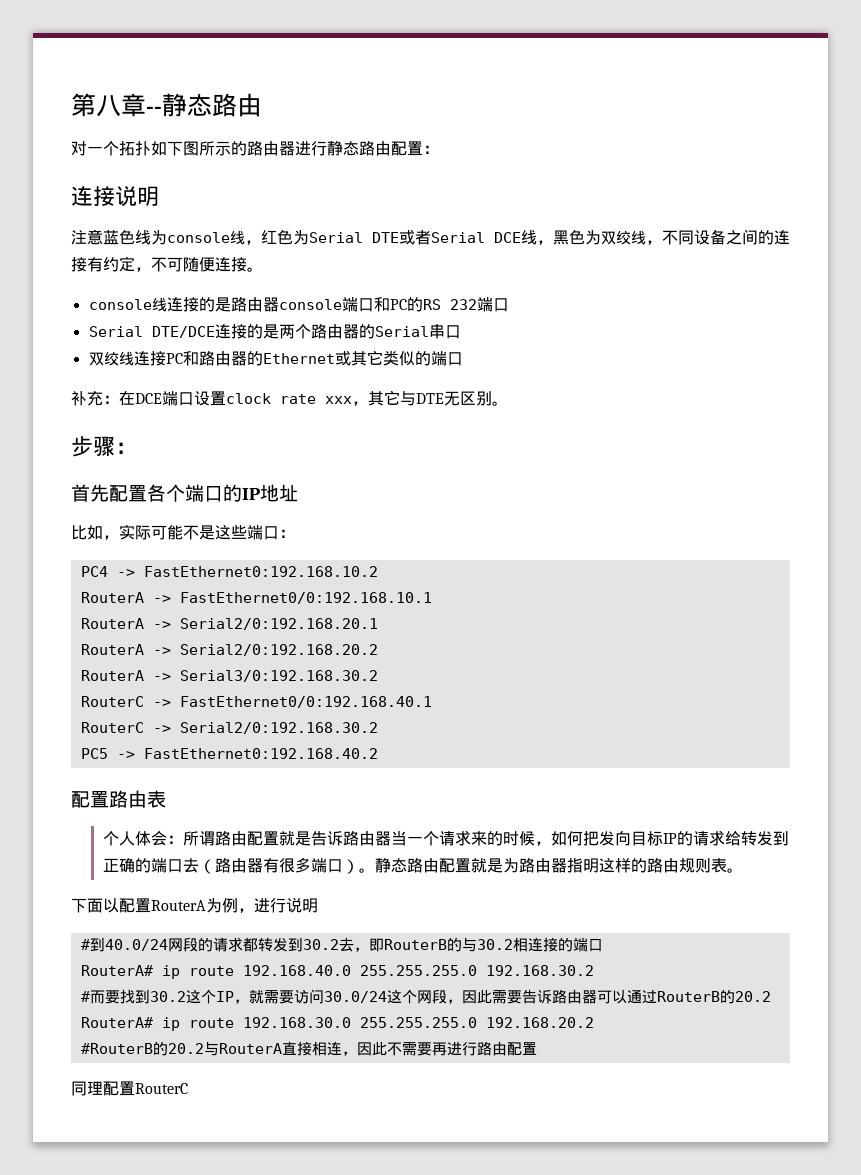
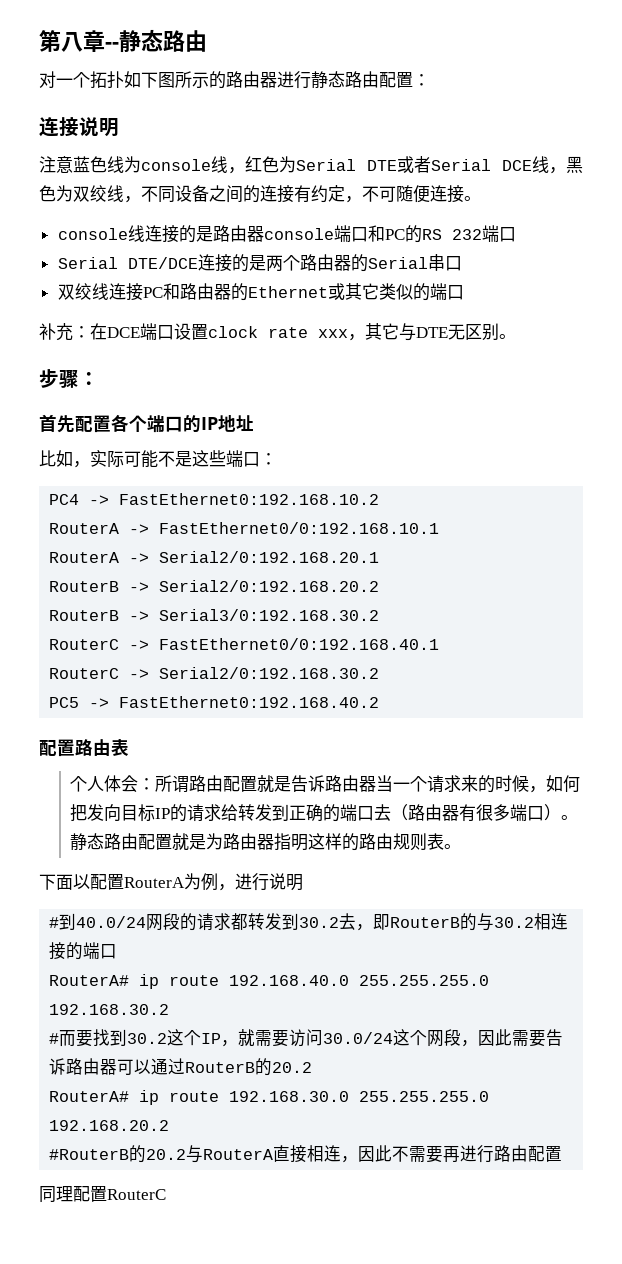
- RouterA -> Serial2/0:192.168.20.2
+ RouterB -> Serial2/0:192.168.20.2
- RouterA -> Serial3/0:192.168.30.2
+ RouterB -> Serial3/0:192.168.30.2

